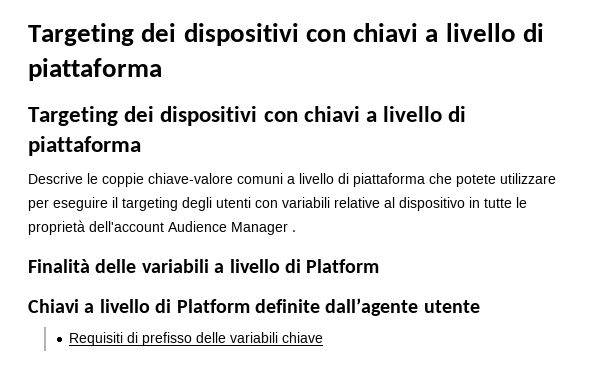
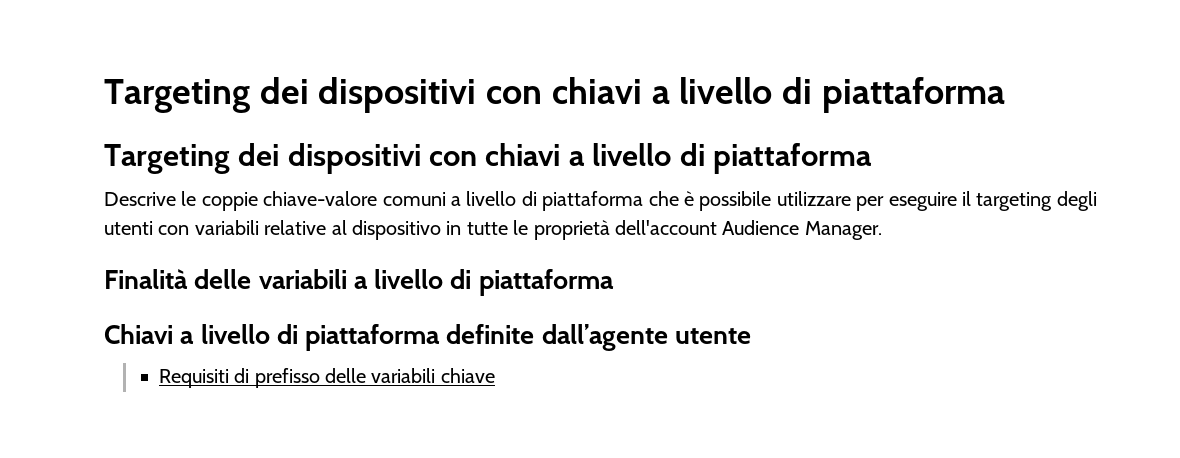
- Descrive le coppie chiave-valore comuni a livello di piattaforma che potete utilizzare per eseguire il targeting degli utenti con variabili relative al dispositivo in tutte le proprietà dell'account Audience Manager .
+ Descrive le coppie chiave-valore comuni a livello di piattaforma che è possibile utilizzare per eseguire il targeting degli utenti con variabili relative al dispositivo in tutte le proprietà dell'account Audience Manager.
- Finalità delle variabili a livello di Platform
+ Finalità delle variabili a livello di piattaforma
- Chiavi a livello di Platform definite dall’agente utente
+ Chiavi a livello di piattaforma definite dall’agente utente

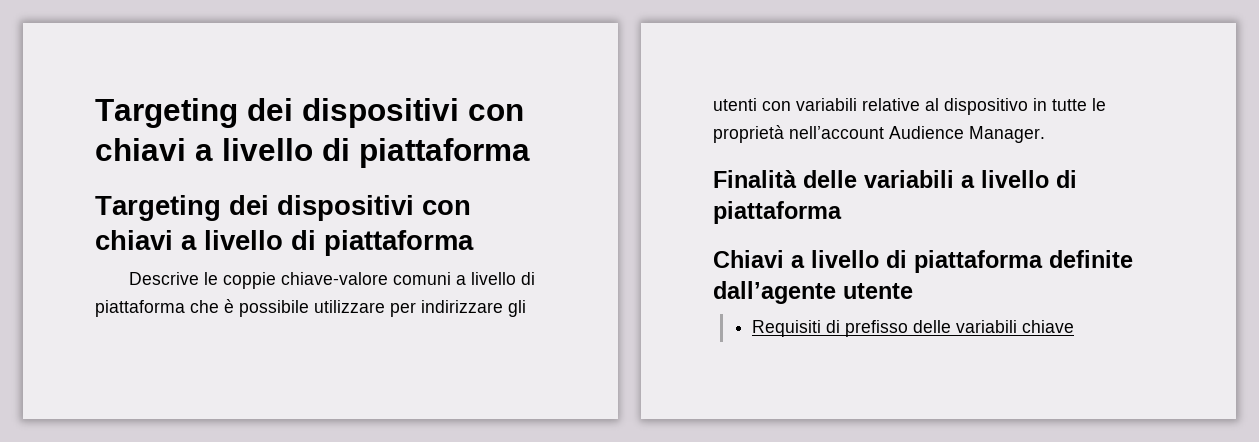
- Descrive le coppie chiave-valore comuni a livello di piattaforma che è possibile utilizzare per eseguire il targeting degli utenti con variabili relative al dispositivo in tutte le proprietà dell'account Audience Manager.
+ Descrive le coppie chiave-valore comuni a livello di piattaforma che è possibile utilizzare per indirizzare gli utenti con variabili relative al dispositivo in tutte le proprietà nell’account Audience Manager.

